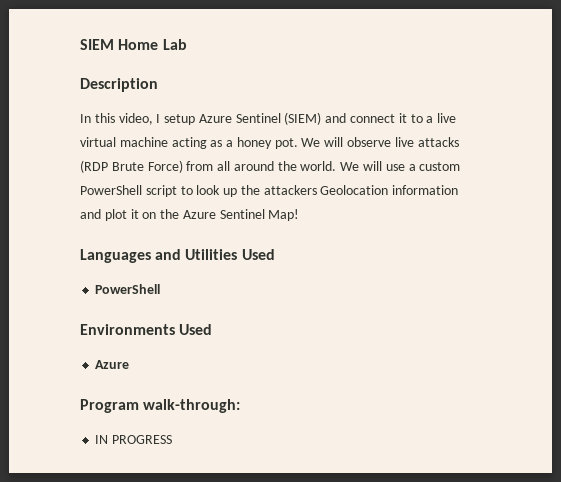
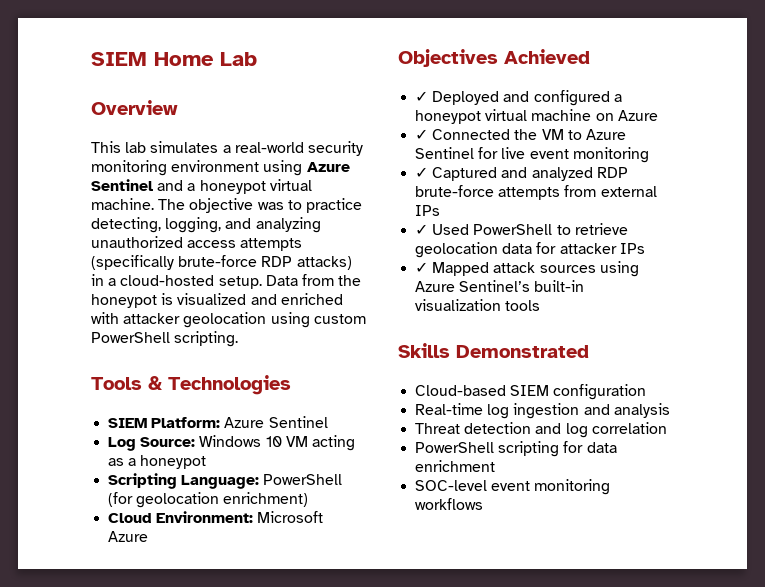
- Description
- In this video, I setup Azure Sentinel (SIEM) and connect it to a live virtual machine acting as a honey pot. We will observe live attacks (RDP Brute Force) from all around the world. We will use a custom PowerShell script to look up the attackers Geolocation information and plot it on the Azure Sentinel Map!
- Languages and Utilities Used
- PowerShell
- Environments Used
- Azure
- Program walk-through:
- IN PROGRESS
+ Overview
+ This lab simulates a real-world security monitoring environment using Azure Sentinel and a honeypot virtual machine. The objective was to practice detecting, logging, and analyzing unauthorized access attempts (specifically brute-force RDP attacks) in a cloud-hosted setup. Data from the honeypot is visualized and enriched with attacker geolocation using custom PowerShell scripting.
+ Tools & Technologies
+ SIEM Platform: Azure Sentinel
+ Log Source: Windows 10 VM acting as a honeypot
+ Scripting Language: PowerShell (for geolocation enrichment)
+ Cloud Environment: Microsoft Azure
+ Objectives Achieved
+ ✓ Deployed and configured a honeypot virtual machine on Azure
+ ✓ Connected the VM to Azure Sentinel for live event monitoring
+ ✓ Captured and analyzed RDP brute-force attempts from external IPs
+ ✓ Used PowerShell to retrieve geolocation data for attacker IPs
+ ✓ Mapped attack sources using Azure Sentinel’s built-in visualization tools
+ Skills Demonstrated
+ Cloud-based SIEM configuration
+ Real-time log ingestion and analysis
+ Threat detection and log correlation
+ PowerShell scripting for data enrichment
+ SOC-level event monitoring workflows

